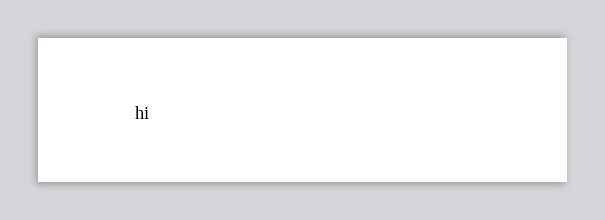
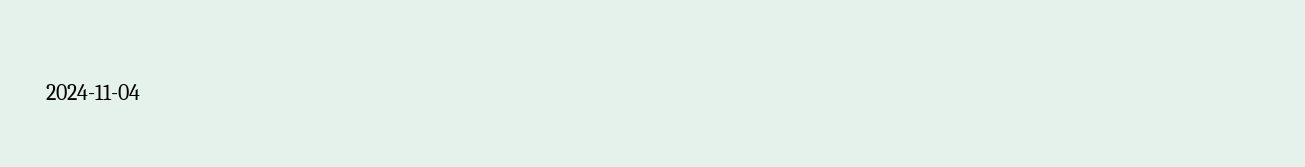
- hi
+ 2024-11-04

